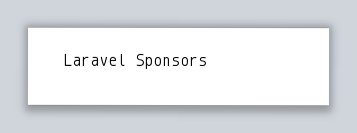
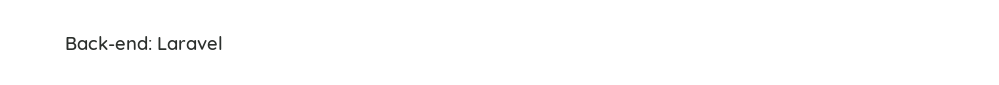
- Laravel Sponsors
+ Back-end: Laravel

